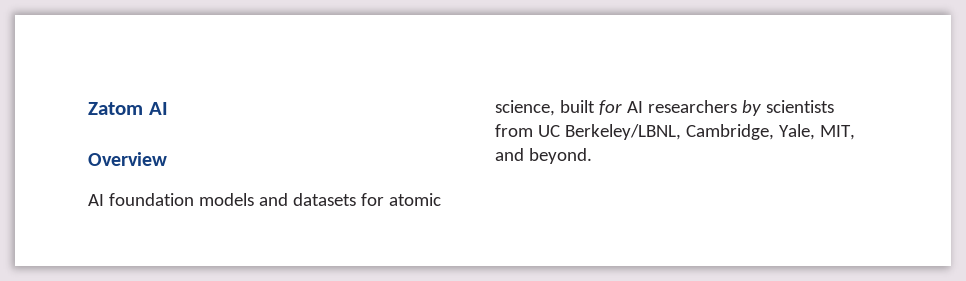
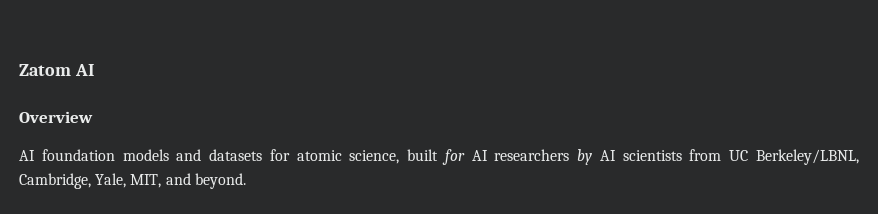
- AI foundation models and datasets for atomic science, built for AI researchers by scientists from UC Berkeley/LBNL, Cambridge, Yale, MIT, and beyond.
+ AI foundation models and datasets for atomic science, built for AI researchers by AI scientists from UC Berkeley/LBNL, Cambridge, Yale, MIT, and beyond.

